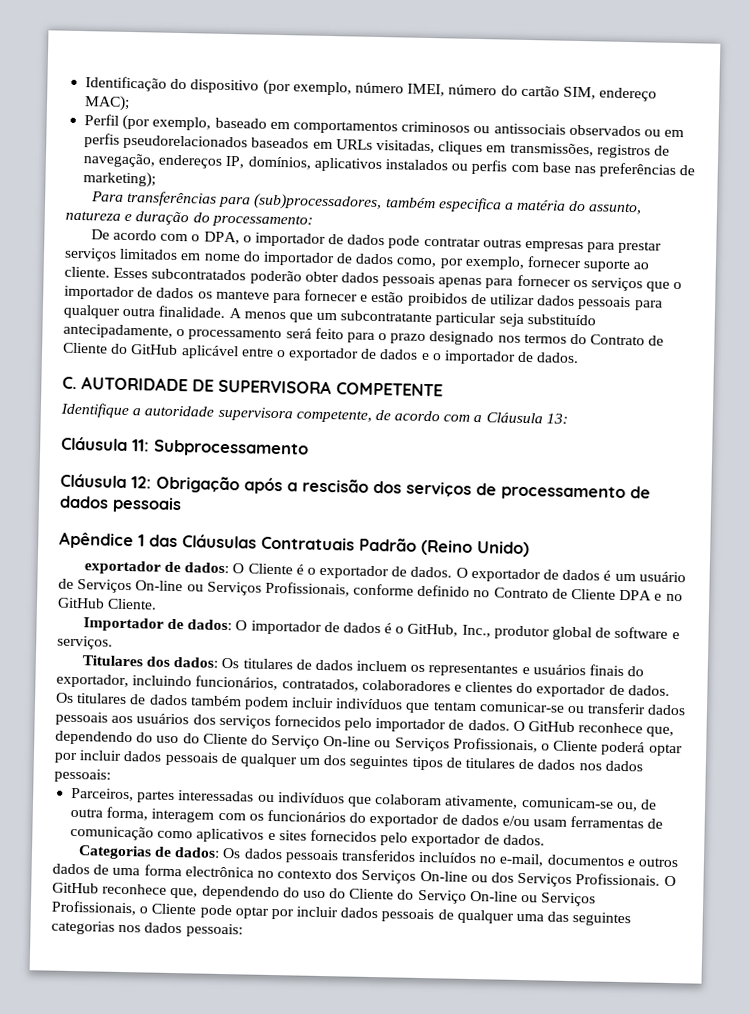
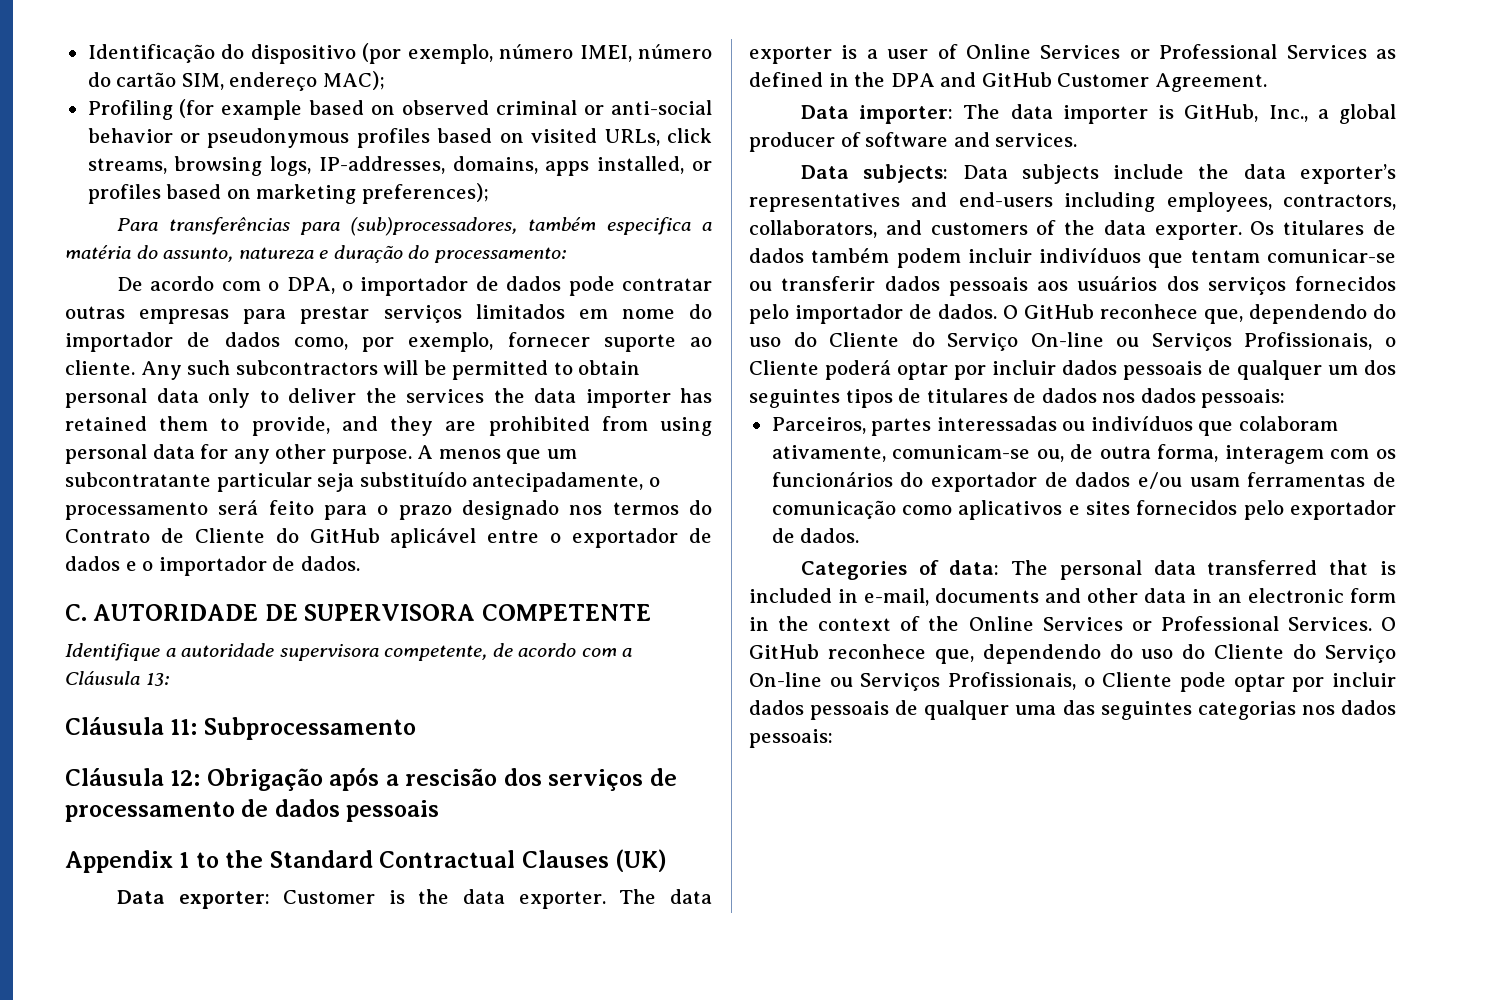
- Perfil (por exemplo, baseado em comportamentos criminosos ou antissociais observados ou em perfis pseudorelacionados baseados em URLs visitadas, cliques em transmissões, registros de navegação, endereços IP, domínios, aplicativos instalados ou perfis com base nas preferências de marketing);
+ Profiling (for example based on observed criminal or anti-social behavior or pseudonymous profiles based on visited URLs, click streams, browsing logs, IP-addresses, domains, apps installed, or profiles based on marketing preferences);
- Esses subcontratados poderão obter dados pessoais apenas para fornecer os serviços que o importador de dados os manteve para fornecer e estão proibidos de utilizar dados pessoais para qualquer outra finalidade.
+ Any such subcontractors will be permitted to obtain personal data only to deliver the services the data importer has retained them to provide, and they are prohibited from using personal data for any other purpose.
- Apêndice 1 das Cláusulas Contratuais Padrão (Reino Unido)
- exportador de dados: O Cliente é o exportador de dados. O exportador de dados é um usuário de Serviços On-line ou Serviços Profissionais, conforme definido no Contrato de Cliente DPA e no GitHub Cliente.
- Importador de dados: O importador de dados é o GitHub, Inc., produtor global de software e serviços.
- Titulares dos dados: Os titulares de dados incluem os representantes e usuários finais do exportador, incluindo funcionários, contratados, colaboradores e clientes do exportador de dados.
+ Appendix 1 to the Standard Contractual Clauses (UK)
+ Data exporter: Customer is the data exporter. The data exporter is a user of Online Services or Professional Services as defined in the DPA and GitHub Customer Agreement.
+ Data importer: The data importer is GitHub, Inc., a global producer of software and services.
+ Data subjects: Data subjects include the data exporter’s representatives and end-users including employees, contractors, collaborators, and customers of the data exporter.
- Categorias de dados: Os dados pessoais transferidos incluídos no e-mail, documentos e outros dados de uma forma electrônica no contexto dos Serviços On-line ou dos Serviços Profissionais.
+ Categories of data: The personal data transferred that is included in e-mail, documents and other data in an electronic form in the context of the Online Services or Professional Services.

